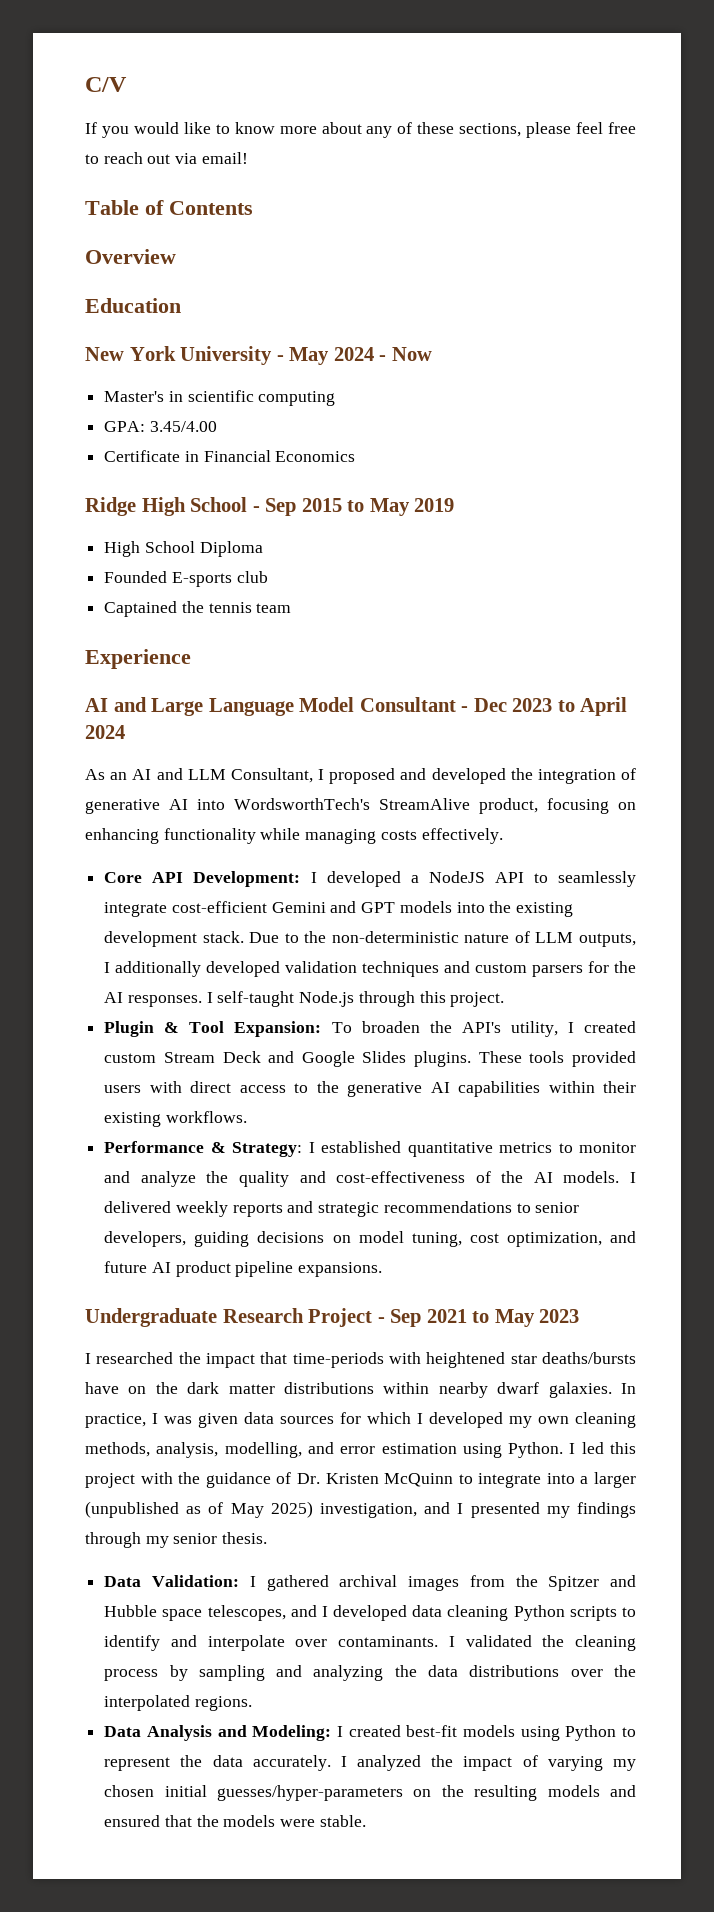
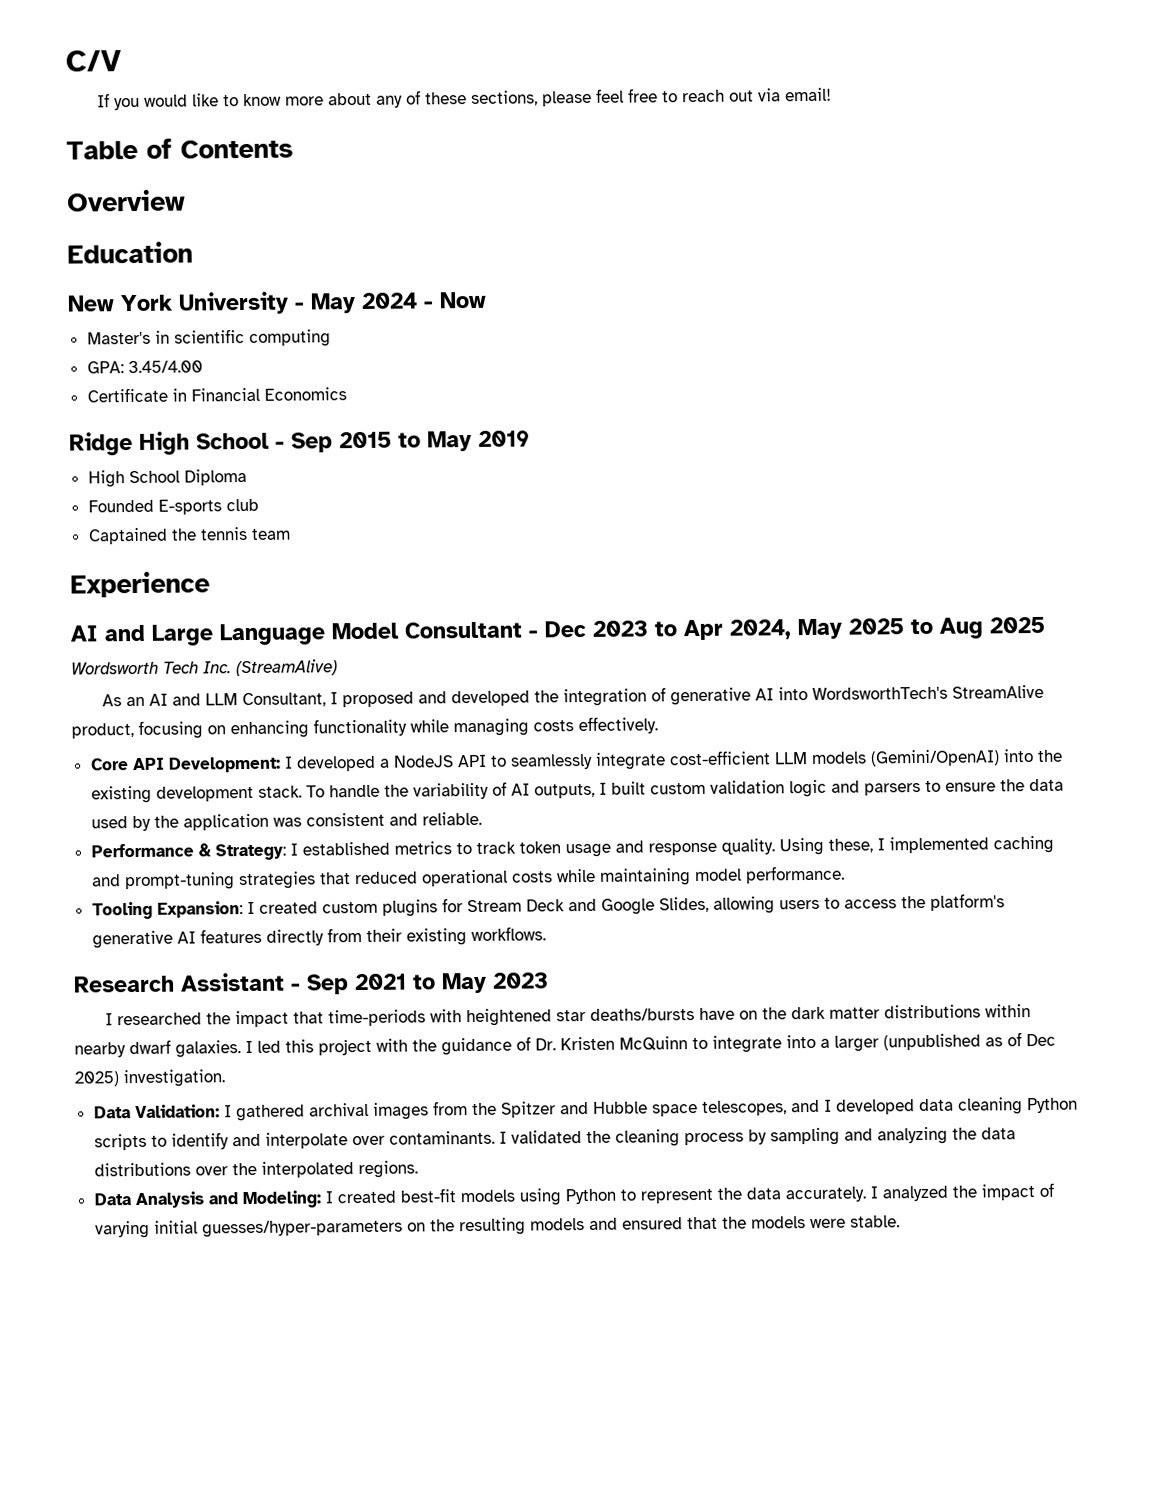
- AI and Large Language Model Consultant - Dec 2023 to April 2024
+ AI and Large Language Model Consultant - Dec 2023 to Apr 2024, May 2025 to Aug 2025
+ Wordsworth Tech Inc. (StreamAlive)
- Core API Development: I developed a NodeJS API to seamlessly integrate cost-efficient Gemini and GPT models into the existing development stack.
+ Core API Development: I developed a NodeJS API to seamlessly integrate cost-efficient LLM models (Gemini/OpenAI) into the existing development stack.
- Due to the non-deterministic nature of LLM outputs, I additionally developed validation techniques and custom parsers for the AI responses. I self-taught Node.js through this project.
- Plugin & Tool Expansion: To broaden the API's utility, I created custom Stream Deck and Google Slides plugins. These tools provided users with direct access to the generative AI capabilities within their existing workflows.
+ To handle the variability of AI outputs, I built custom validation logic and parsers to ensure the data used by the application was consistent and reliable.
- Performance & Strategy: I established quantitative metrics to monitor and analyze the quality and cost-effectiveness of the AI models. I delivered weekly reports and strategic recommendations to senior developers, guiding decisions on model tuning, cost optimization, and future AI product pipeline expansions.
- Undergraduate Research Project - Sep 2021 to May 2023
+ Performance & Strategy: I established metrics to track token usage and response quality. Using these, I implemented caching and prompt-tuning strategies that reduced operational costs while maintaining model performance.
+ Tooling Expansion: I created custom plugins for Stream Deck and Google Slides, allowing users to access the platform's generative AI features directly from their existing workflows.
+ Research Assistant - Sep 2021 to May 2023
- In practice, I was given data sources for which I developed my own cleaning methods, analysis, modelling, and error estimation using Python.
- I led this project with the guidance of Dr. Kristen McQuinn to integrate into a larger (unpublished as of May 2025) investigation, and I presented my findings through my senior thesis.
+ I led this project with the guidance of Dr. Kristen McQuinn to integrate into a larger (unpublished as of Dec 2025) investigation.
- I analyzed the impact of varying my chosen initial guesses/hyper-parameters on the resulting models and ensured that the models were stable.
+ I analyzed the impact of varying initial guesses/hyper-parameters on the resulting models and ensured that the models were stable.

